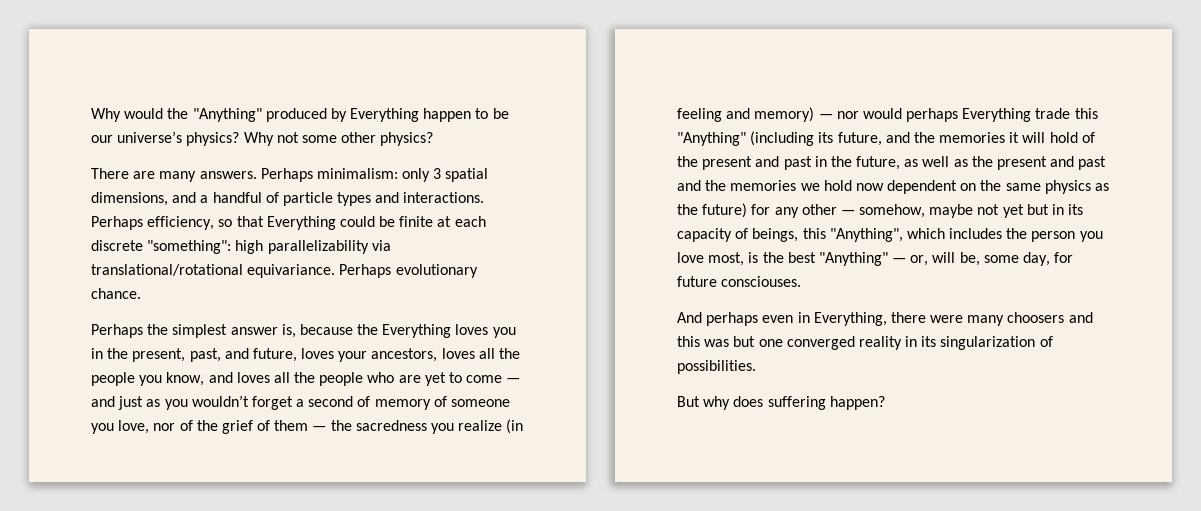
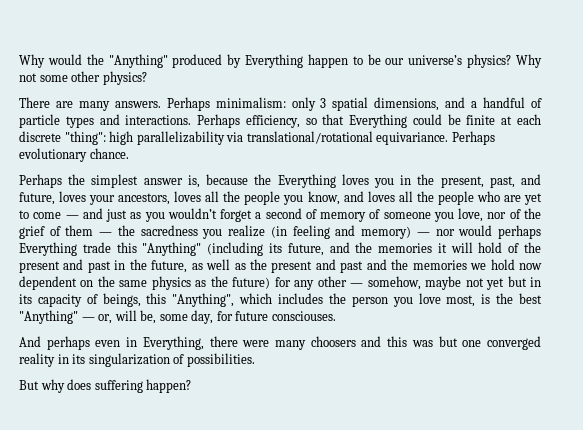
- Perhaps efficiency, so that Everything could be finite at each discrete "something": high parallelizability via translational/rotational equivariance.
+ Perhaps efficiency, so that Everything could be finite at each discrete "thing": high parallelizability via translational/rotational equivariance.

